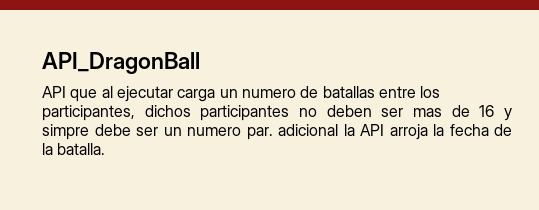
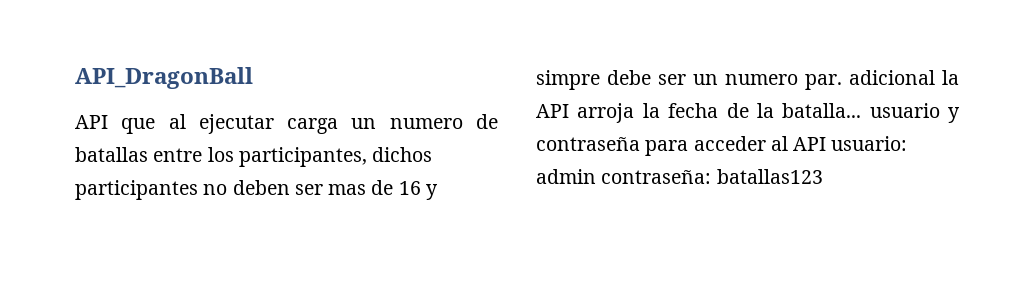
- API que al ejecutar carga un numero de batallas entre los participantes, dichos participantes no deben ser mas de 16 y simpre debe ser un numero par. adicional la API arroja la fecha de la batalla.
+ API que al ejecutar carga un numero de batallas entre los participantes, dichos participantes no deben ser mas de 16 y simpre debe ser un numero par. adicional la API arroja la fecha de la batalla... usuario y contraseña para acceder al API usuario: admin contraseña: batallas123

